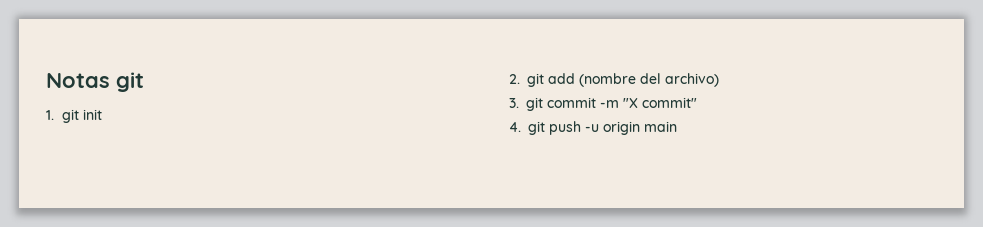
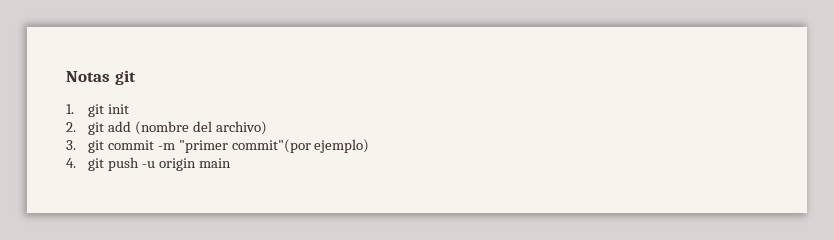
- 3. git commit -m "X commit"
+ 3. git commit -m "primer commit"(por ejemplo)

